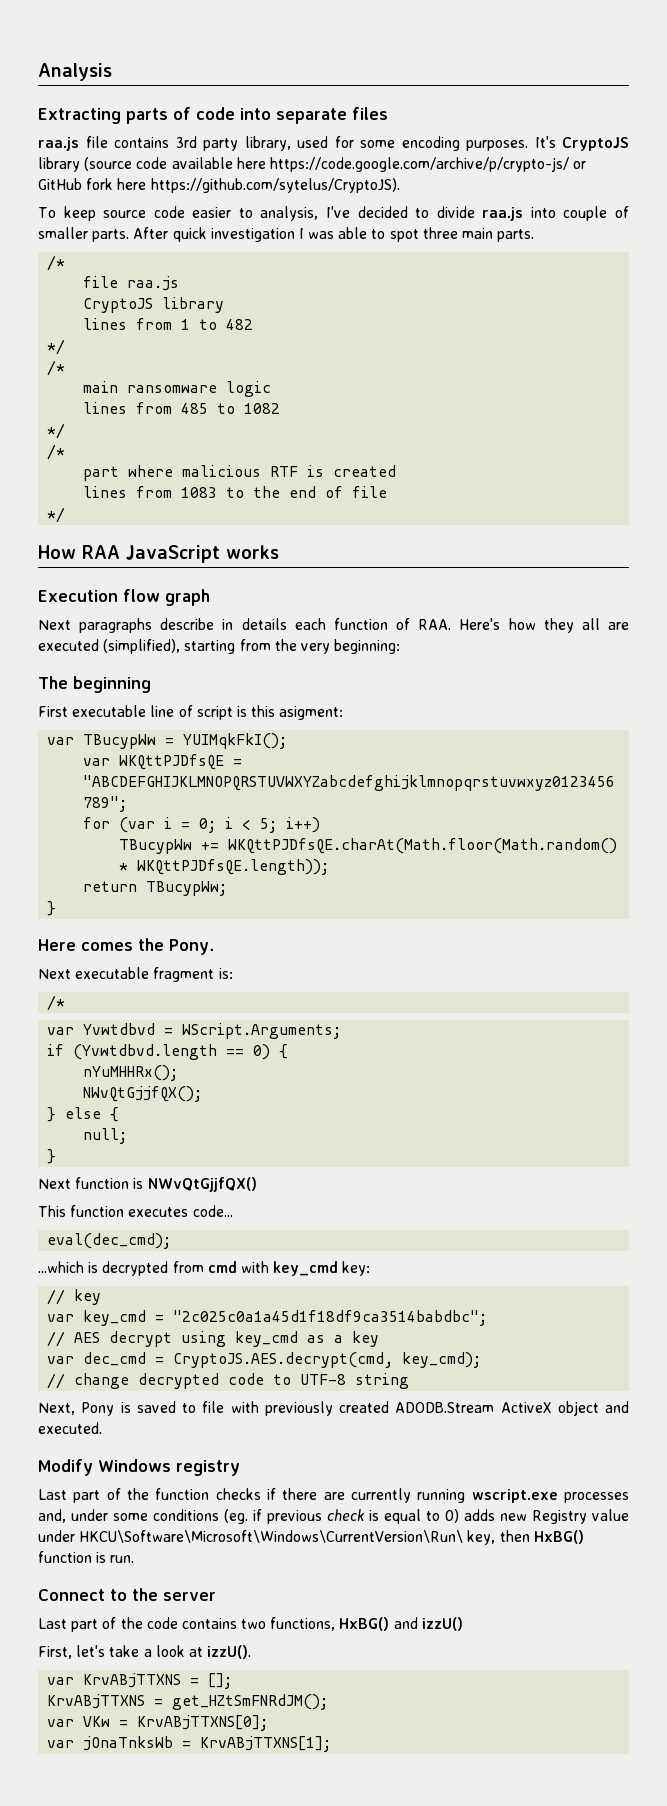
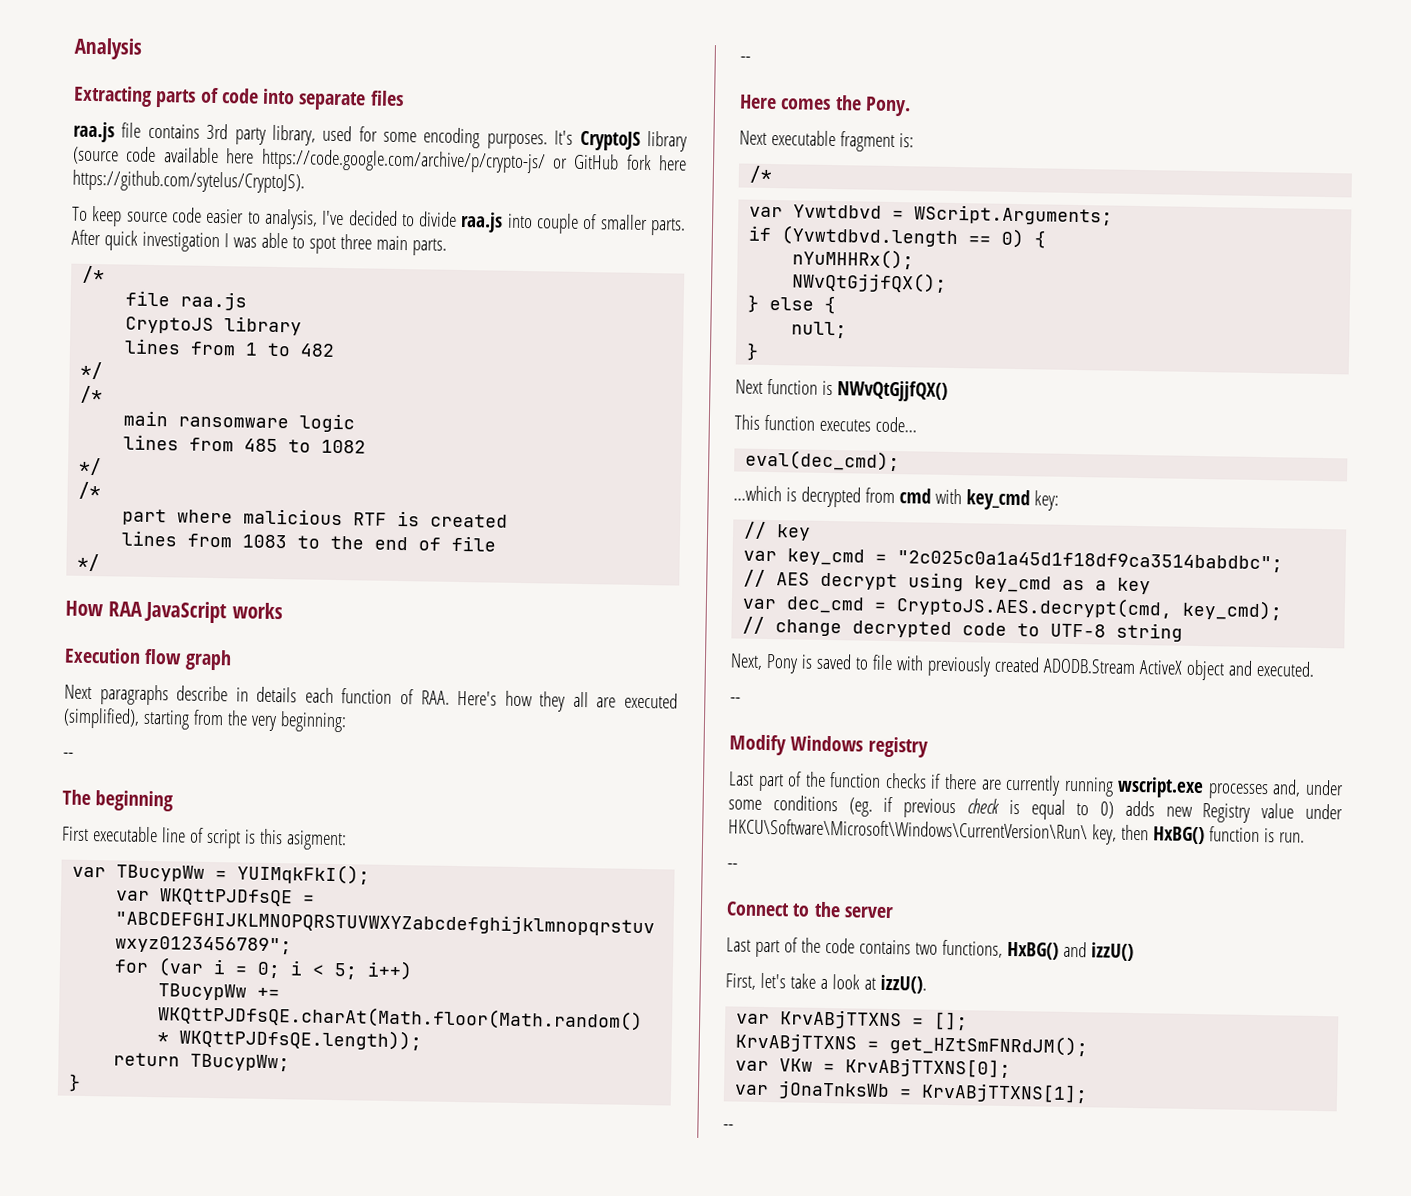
  Next paragraphs describe in details each function of RAA. Here's how they all are executed (simplified), starting from the very beginning:
+ --
  return TBucypWw;
  }
+ --
  Next, Pony is saved to file with previously created ADODB.Stream ActiveX object and executed.
+ --
  Last part of the function checks if there are currently running wscript.exe processes and, under some conditions (eg. if previous check is equal to 0) adds new Registry value under HKCU\Software\Microsoft\Windows\CurrentVersion\Run\ key, then HxBG() function is run.
+ --
  var jOnaTnksWb = KrvABjTTXNS[1];
+ --

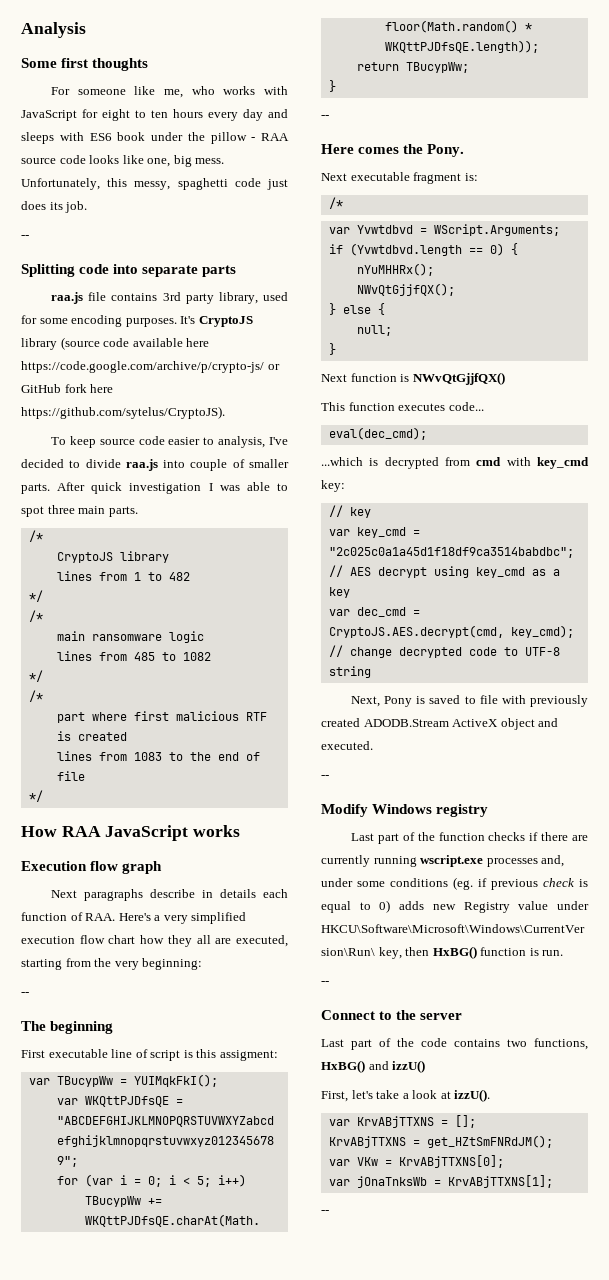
- Extracting parts of code into separate files
+ Some first thoughts
+ For someone like me, who works with JavaScript for eight to ten hours every day and sleeps with ES6 book under the pillow - RAA source code looks like one, big mess. Unfortunately, this messy, spaghetti code just does its job.
+ --
+ Splitting code into separate parts
- file raa.js
- part where malicious RTF is created
+ part where first malicious RTF is created
- Next paragraphs describe in details each function of RAA. Here's how they all are executed (simplified), starting from the very beginning:
+ Next paragraphs describe in details each function of RAA. Here's a very simplified execution flow chart how they all are executed, starting from the very beginning:
- First executable line of script is this asigment:
+ First executable line of script is this assigment:

